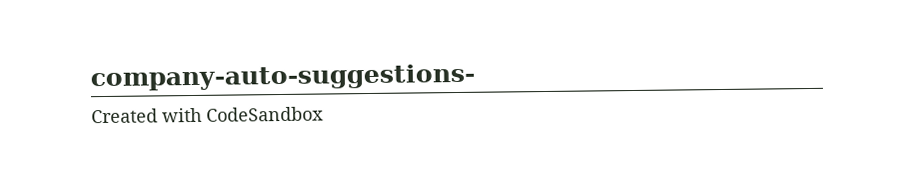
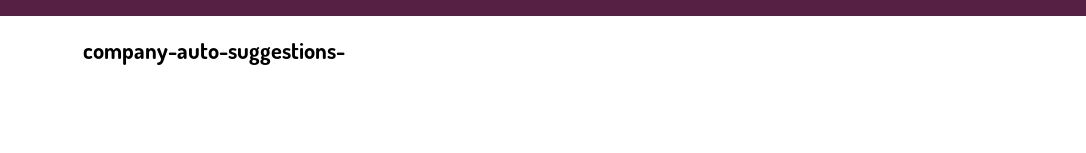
- Created with CodeSandbox

